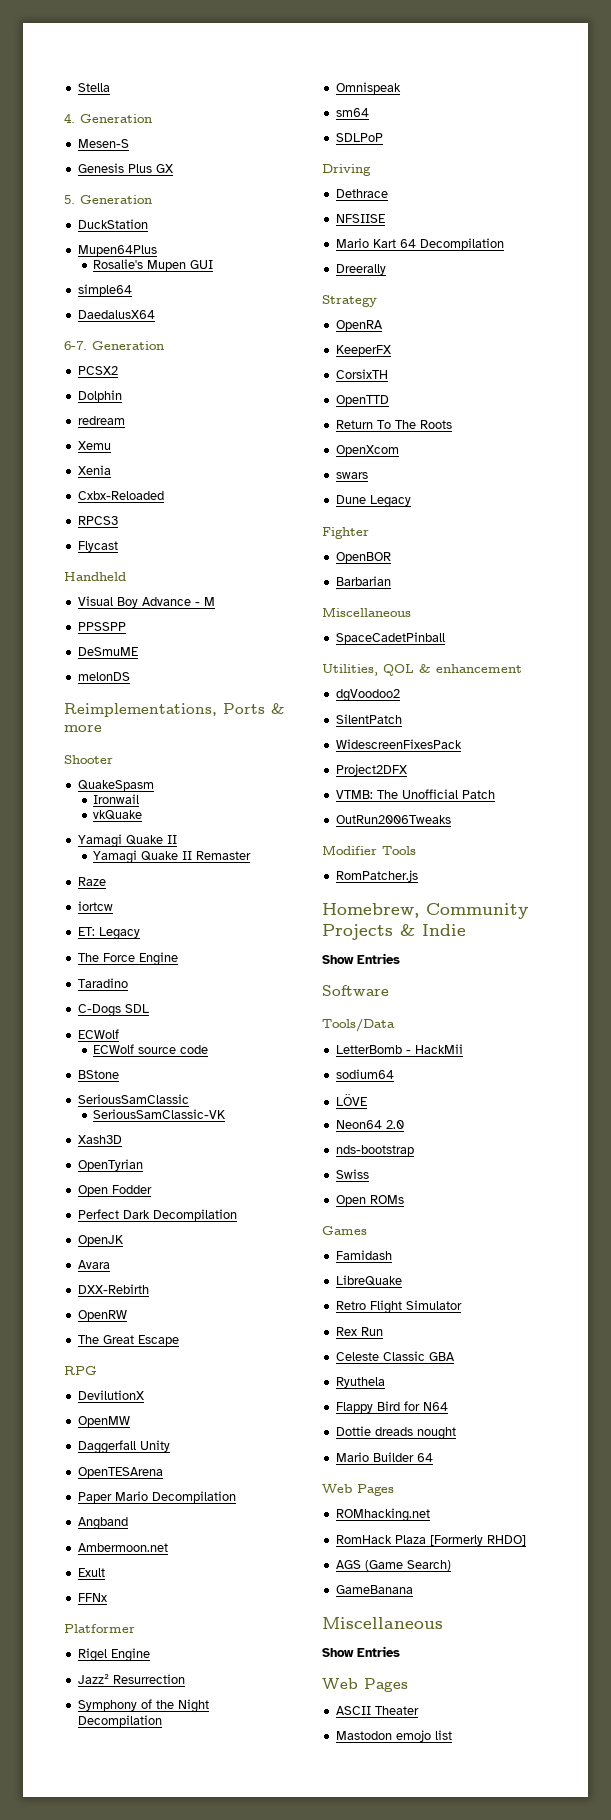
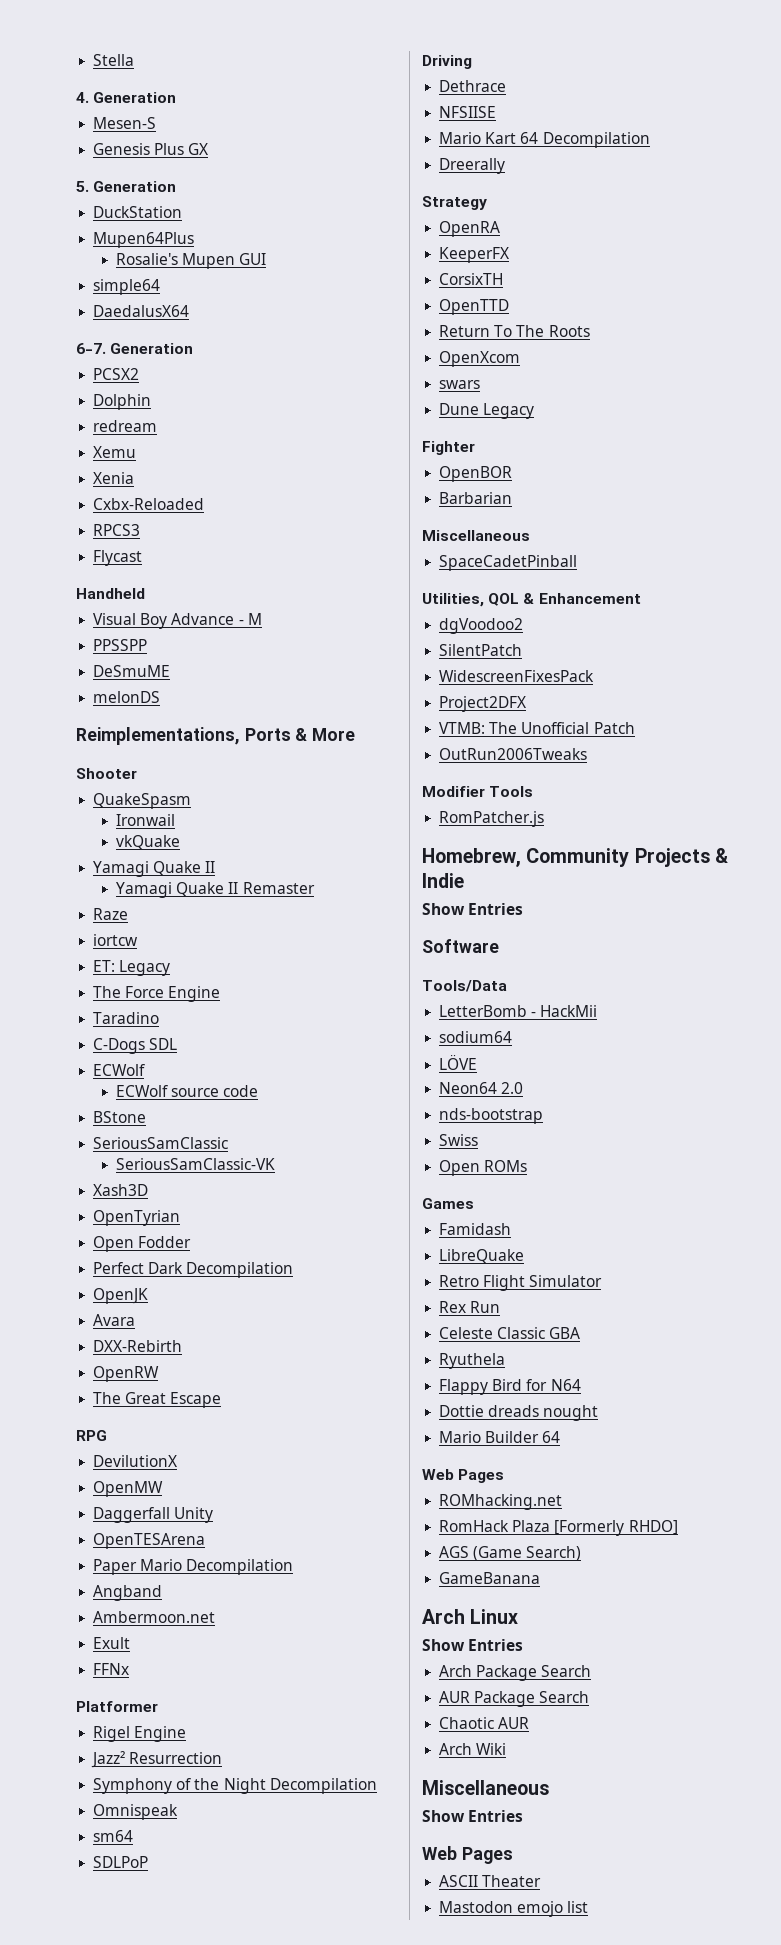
- Reimplementations, Ports & more
+ Reimplementations, Ports & More
- Utilities, QOL & enhancement
+ Utilities, QOL & Enhancement
+ Arch Linux
+ Show Entries
+ Arch Package Search
+ AUR Package Search
+ Chaotic AUR
+ Arch Wiki

